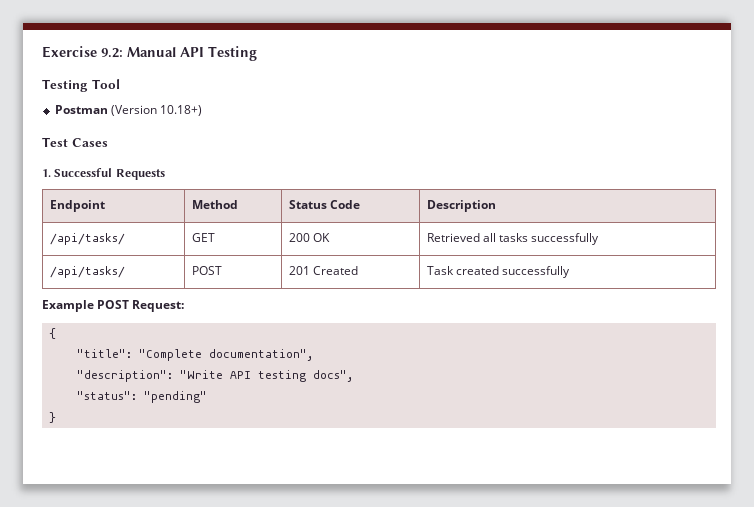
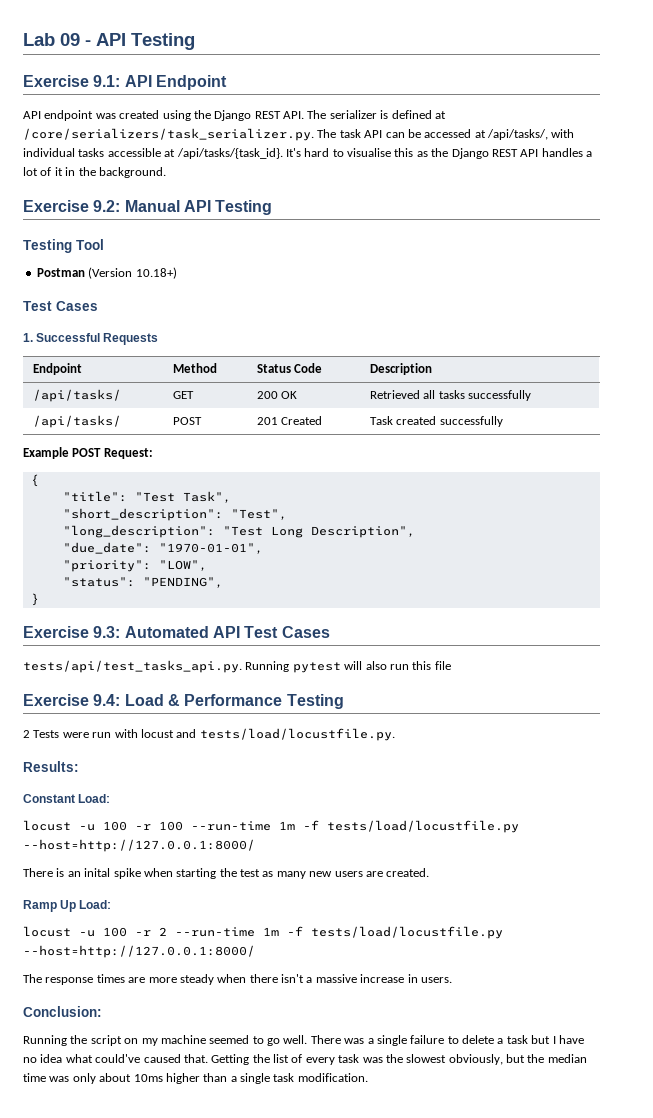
+ Lab 09 - API Testing
+ Exercise 9.1: API Endpoint
+ API endpoint was created using the Django REST API. The serializer is defined at /core/serializers/task_serializer.py. The task API can be accessed at /api/tasks/, with individual tasks accessible at /api/tasks/{task_id}. It's hard to visualise this as the Django REST API handles a lot of it in the background.
- "title": "Complete documentation",
- "description": "Write API testing docs",
+ "title": "Test Task",
+ "short_description": "Test",
+ "long_description": "Test Long Description",
+ "due_date": "1970-01-01",
+ "priority": "LOW",
- "status": "pending"
+ "status": "PENDING",
+ Exercise 9.3: Automated API Test Cases
+ tests/api/test_tasks_api.py. Running pytest will also run this file
+ Exercise 9.4: Load & Performance Testing
+ 2 Tests were run with locust and tests/load/locustfile.py.
+ Results:
+ Constant Load:
+ locust -u 100 -r 100 --run-time 1m -f tests/load/locustfile.py --host=http://127.0.0.1:8000/
+ There is an inital spike when starting the test as many new users are created.
+ Ramp Up Load:
+ locust -u 100 -r 2 --run-time 1m -f tests/load/locustfile.py --host=http://127.0.0.1:8000/
+ The response times are more steady when there isn't a massive increase in users.
+ Conclusion:
+ Running the script on my machine seemed to go well. There was a single failure to delete a task but I have no idea what could've caused that. Getting the list of every task was the slowest obviously, but the median time was only about 10ms higher than a single task modification.

